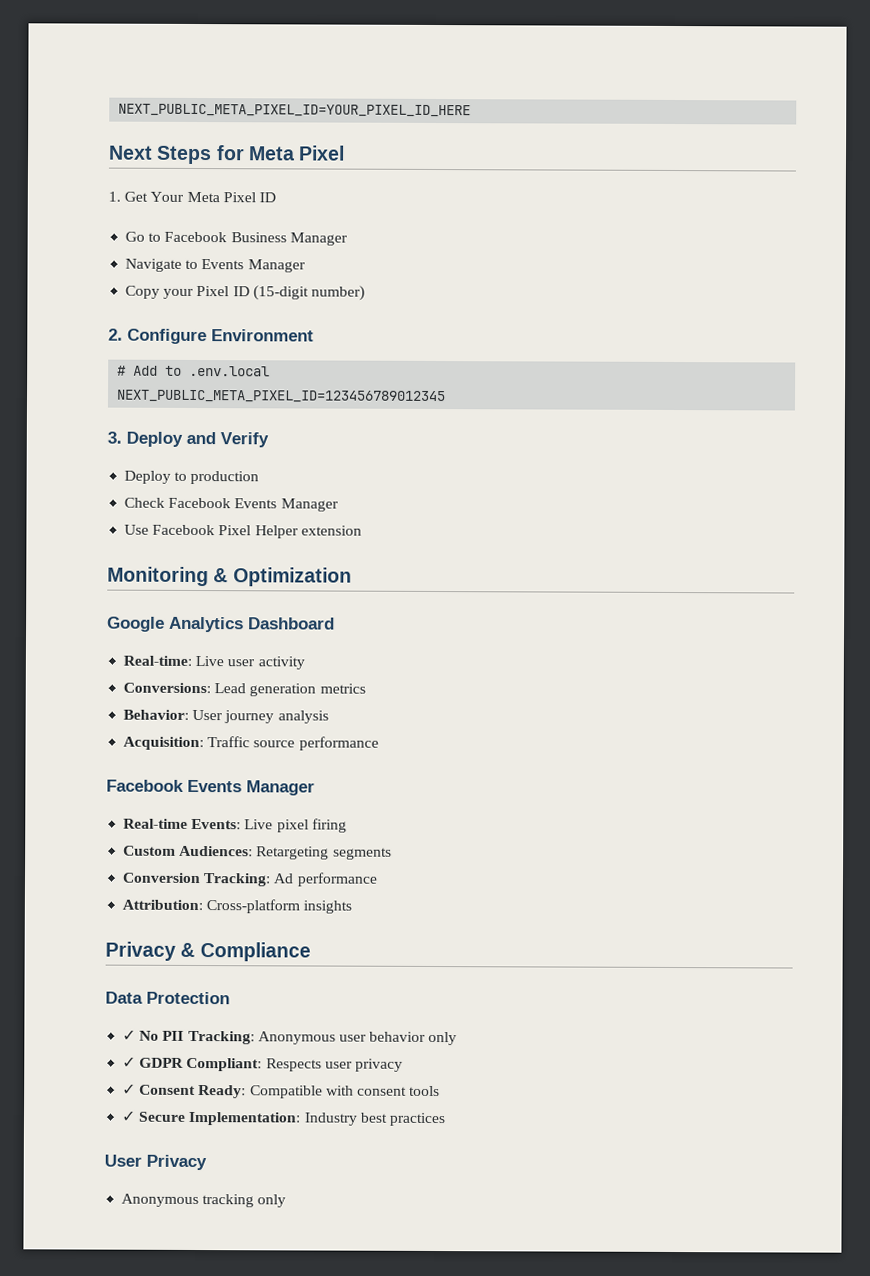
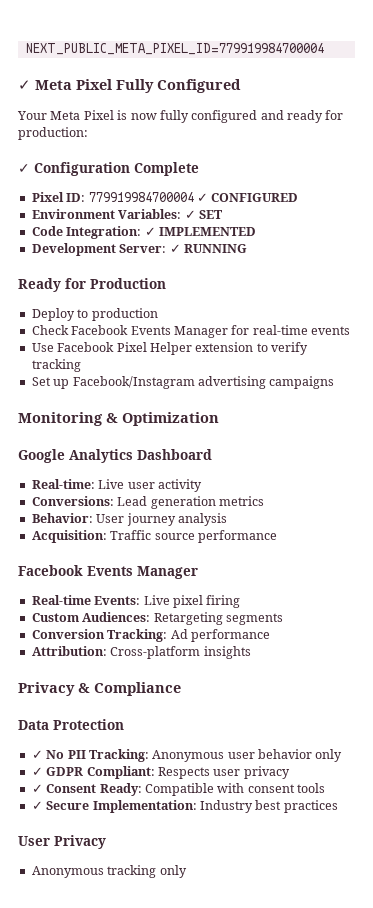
- NEXT_PUBLIC_META_PIXEL_ID=YOUR_PIXEL_ID_HERE
- Next Steps for Meta Pixel
- 1. Get Your Meta Pixel ID
- Go to Facebook Business Manager
- Navigate to Events Manager
- Copy your Pixel ID (15-digit number)
- 2. Configure Environment
- # Add to .env.local
- NEXT_PUBLIC_META_PIXEL_ID=123456789012345
- 3. Deploy and Verify
+ NEXT_PUBLIC_META_PIXEL_ID=779919984700004
+ ✓ Meta Pixel Fully Configured
+ Your Meta Pixel is now fully configured and ready for production:
+ ✓ Configuration Complete
+ Pixel ID: 779919984700004 ✓ CONFIGURED
+ Environment Variables: ✓ SET
+ Code Integration: ✓ IMPLEMENTED
+ Development Server: ✓ RUNNING
+ Ready for Production
- Check Facebook Events Manager
+ Check Facebook Events Manager for real-time events
- Use Facebook Pixel Helper extension
+ Use Facebook Pixel Helper extension to verify tracking
+ Set up Facebook/Instagram advertising campaigns

